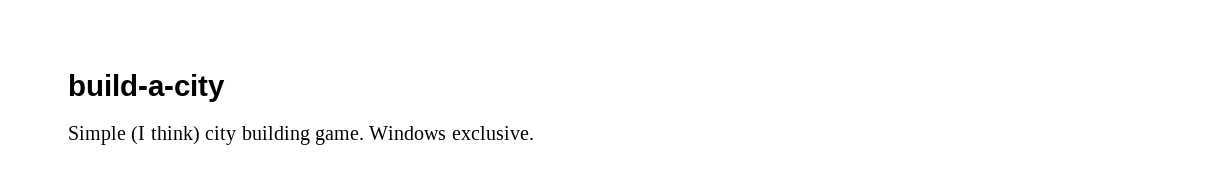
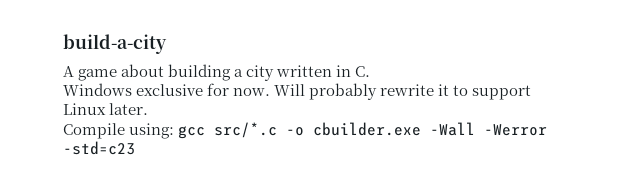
- Simple (I think) city building game. Windows exclusive.
+ A game about building a city written in C.
+ Windows exclusive for now. Will probably rewrite it to support Linux later.
+ Compile using: gcc src/*.c -o cbuilder.exe -Wall -Werror -std=c23

